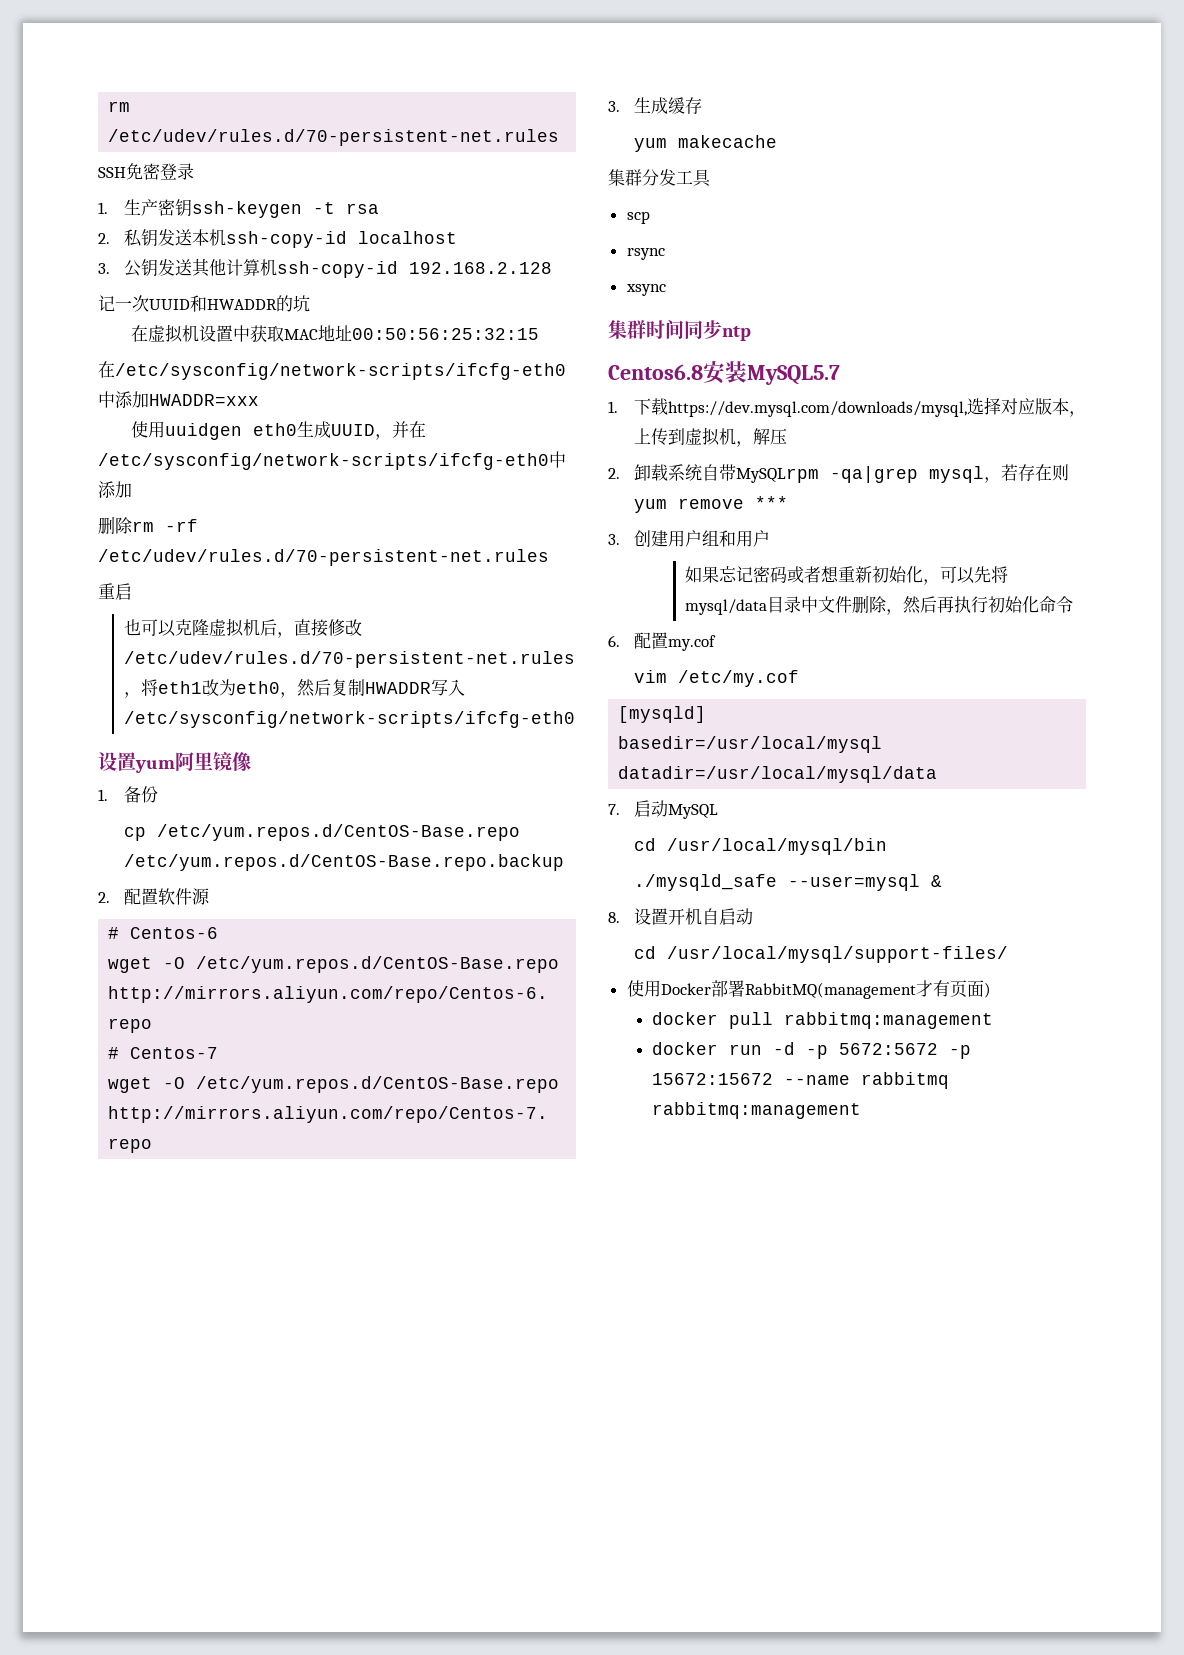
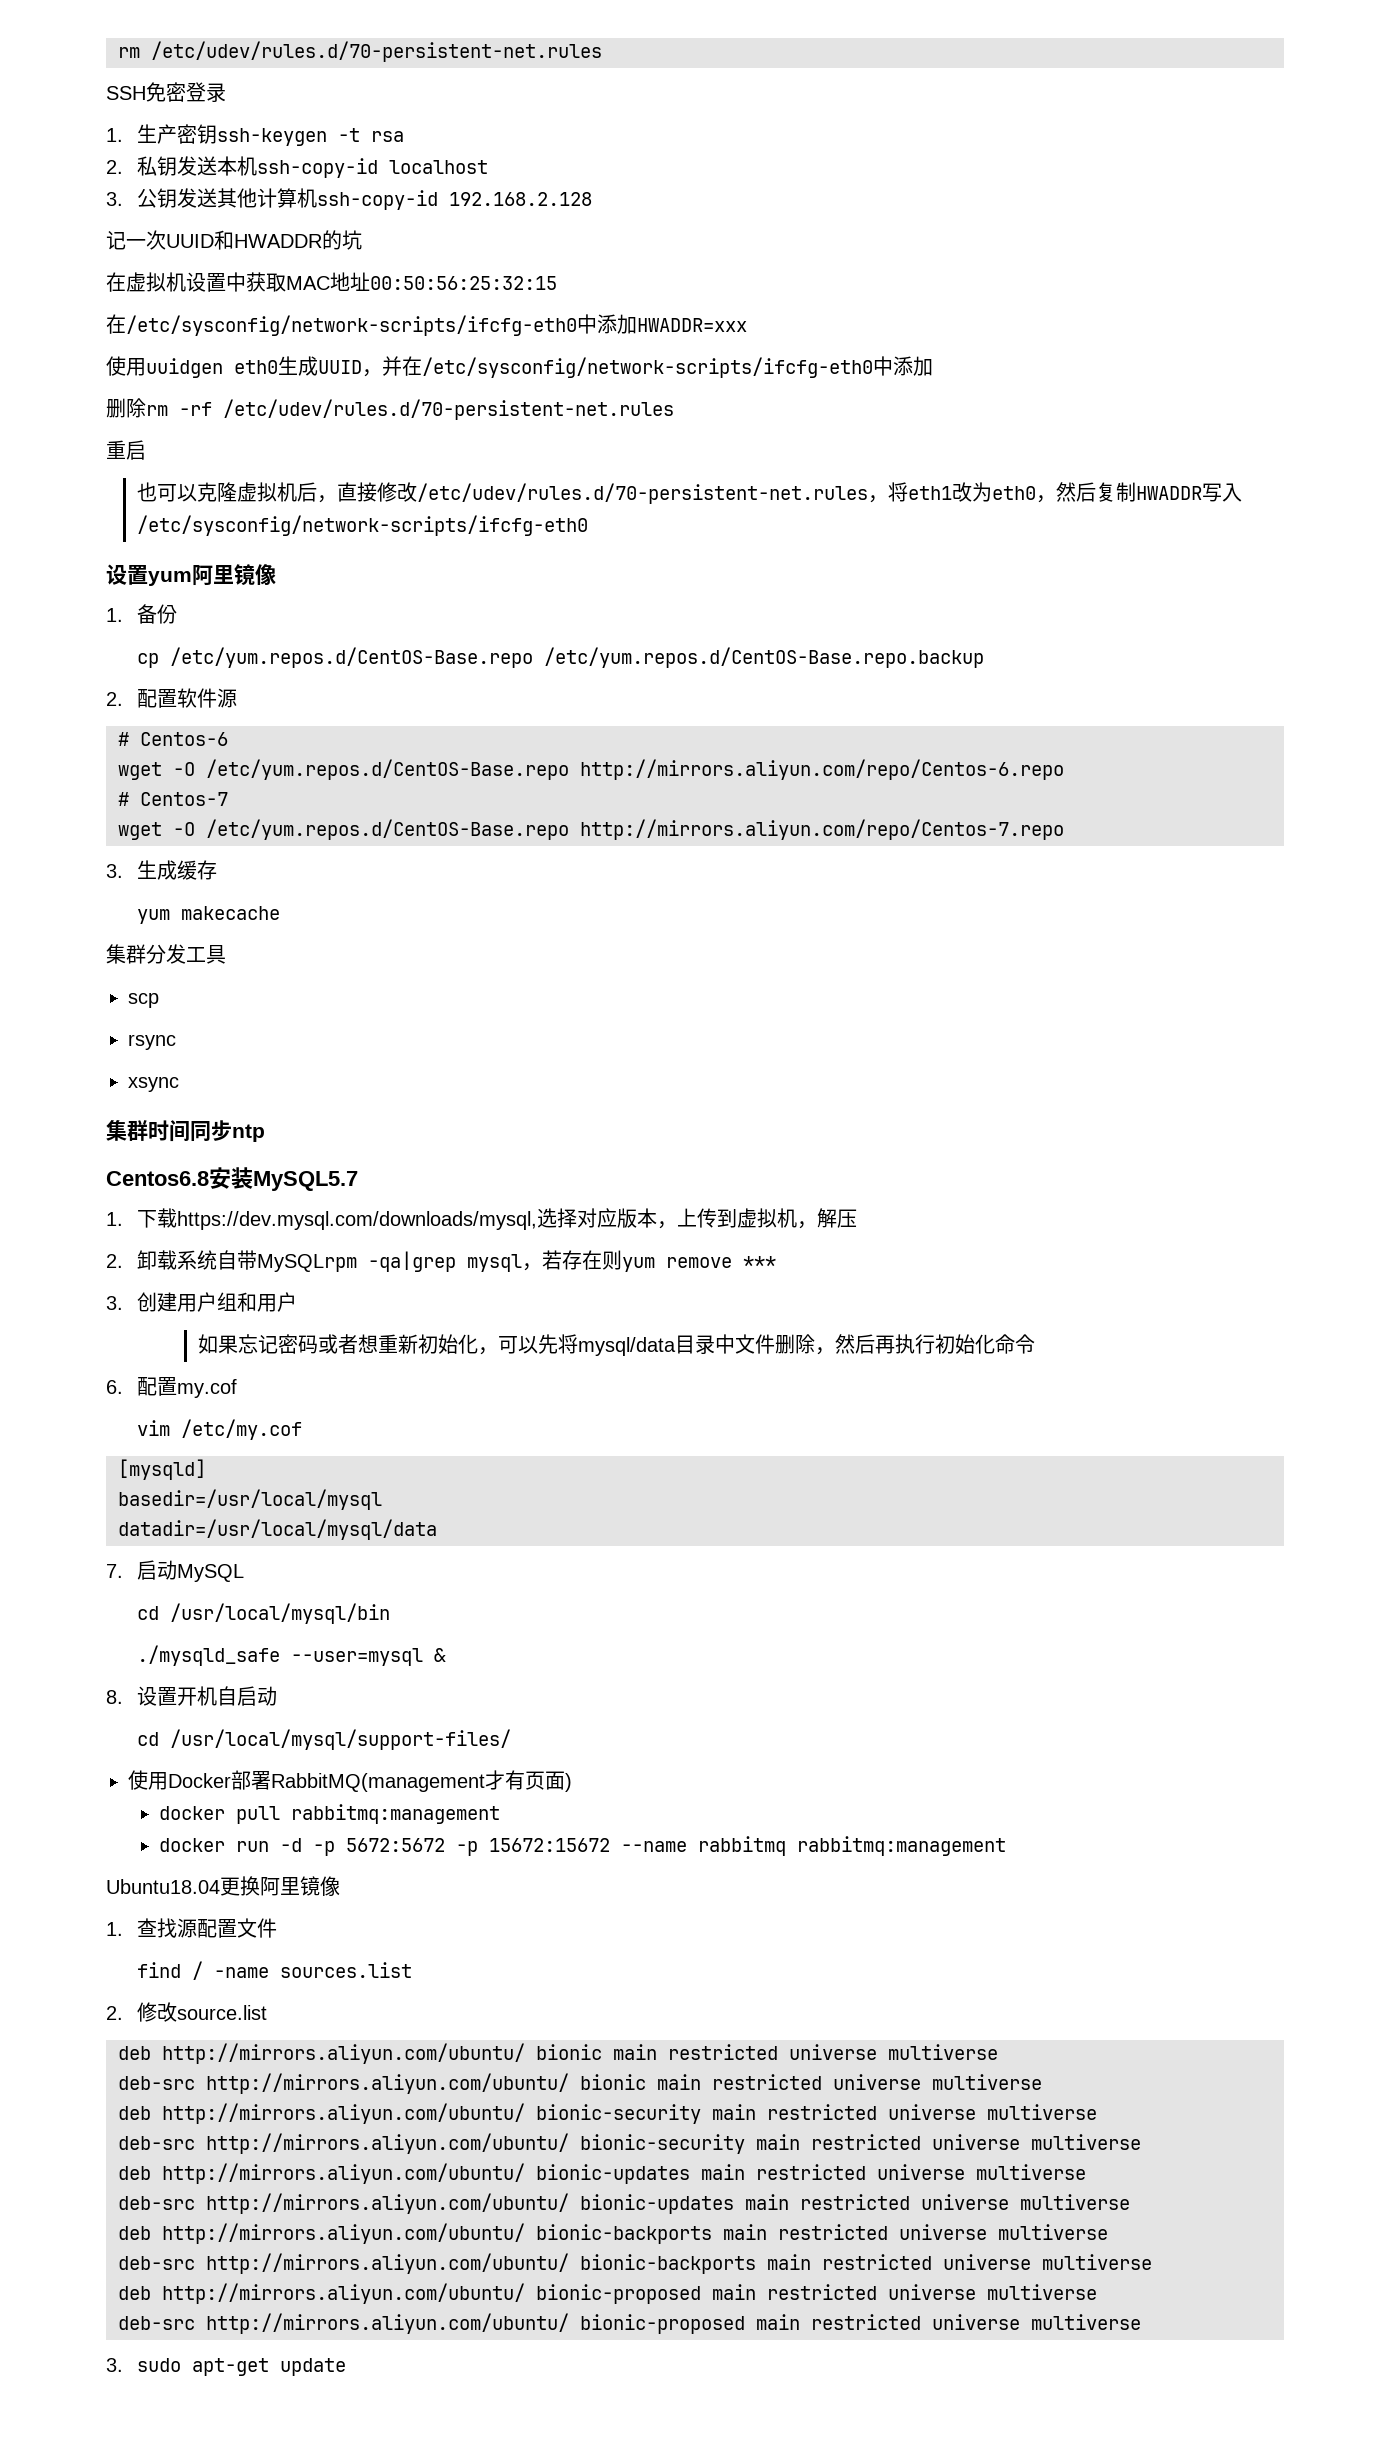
+ Ubuntu18.04更换阿里镜像
+ 1.查找源配置文件
+ find / -name sources.list
+ 2.修改source.list
+ deb http://mirrors.aliyun.com/ubuntu/ bionic main restricted universe multiverse
+ deb-src http://mirrors.aliyun.com/ubuntu/ bionic main restricted universe multiverse
+ deb http://mirrors.aliyun.com/ubuntu/ bionic-security main restricted universe multiverse
+ deb-src http://mirrors.aliyun.com/ubuntu/ bionic-security main restricted universe multiverse
+ deb http://mirrors.aliyun.com/ubuntu/ bionic-updates main restricted universe multiverse
+ deb-src http://mirrors.aliyun.com/ubuntu/ bionic-updates main restricted universe multiverse
+ deb http://mirrors.aliyun.com/ubuntu/ bionic-backports main restricted universe multiverse
+ deb-src http://mirrors.aliyun.com/ubuntu/ bionic-backports main restricted universe multiverse
+ deb http://mirrors.aliyun.com/ubuntu/ bionic-proposed main restricted universe multiverse
+ deb-src http://mirrors.aliyun.com/ubuntu/ bionic-proposed main restricted universe multiverse
+ 3. sudo apt-get update

